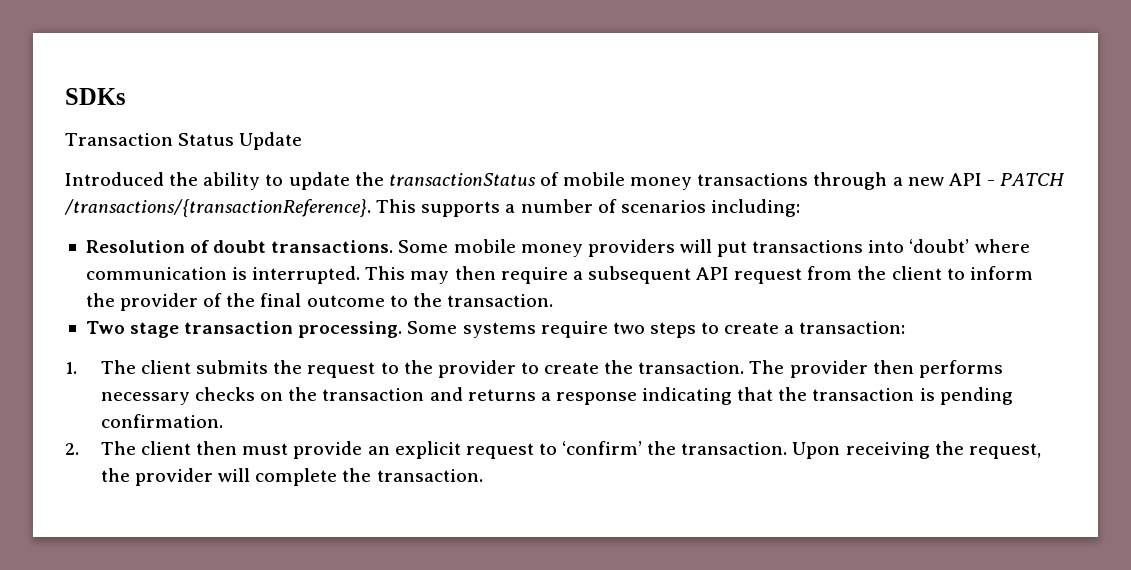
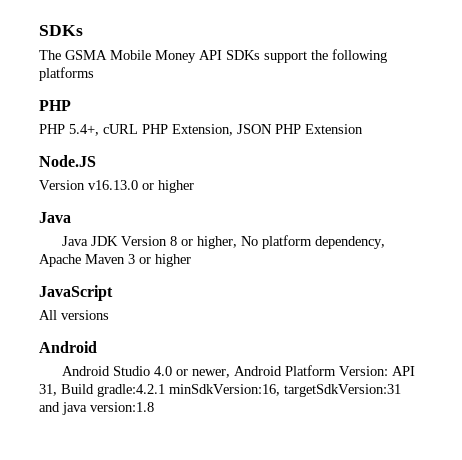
- Transaction Status Update
- Introduced the ability to update the transactionStatus of mobile money transactions through a new API - PATCH /transactions/{transactionReference}. This supports a number of scenarios including:
- Resolution of doubt transactions. Some mobile money providers will put transactions into ‘doubt’ where communication is interrupted. This may then require a subsequent API request from the client to inform the provider of the final outcome to the transaction.
- Two stage transaction processing. Some systems require two steps to create a transaction:
- 1. The client submits the request to the provider to create the transaction. The provider then performs necessary checks on the transaction and returns a response indicating that the transaction is pending confirmation.
- 2. The client then must provide an explicit request to ‘confirm’ the transaction. Upon receiving the request, the provider will complete the transaction.
+ The GSMA Mobile Money API SDKs support the following platforms
+ PHP
+ PHP 5.4+, cURL PHP Extension, JSON PHP Extension
+ Node.JS
+ Version v16.13.0 or higher
+ Java
+ Java JDK Version 8 or higher, No platform dependency, Apache Maven 3 or higher
+ JavaScript
+ All versions
+ Android
+ Android Studio 4.0 or newer, Android Platform Version: API 31, Build gradle:4.2.1 minSdkVersion:16, targetSdkVersion:31 and java version:1.8

